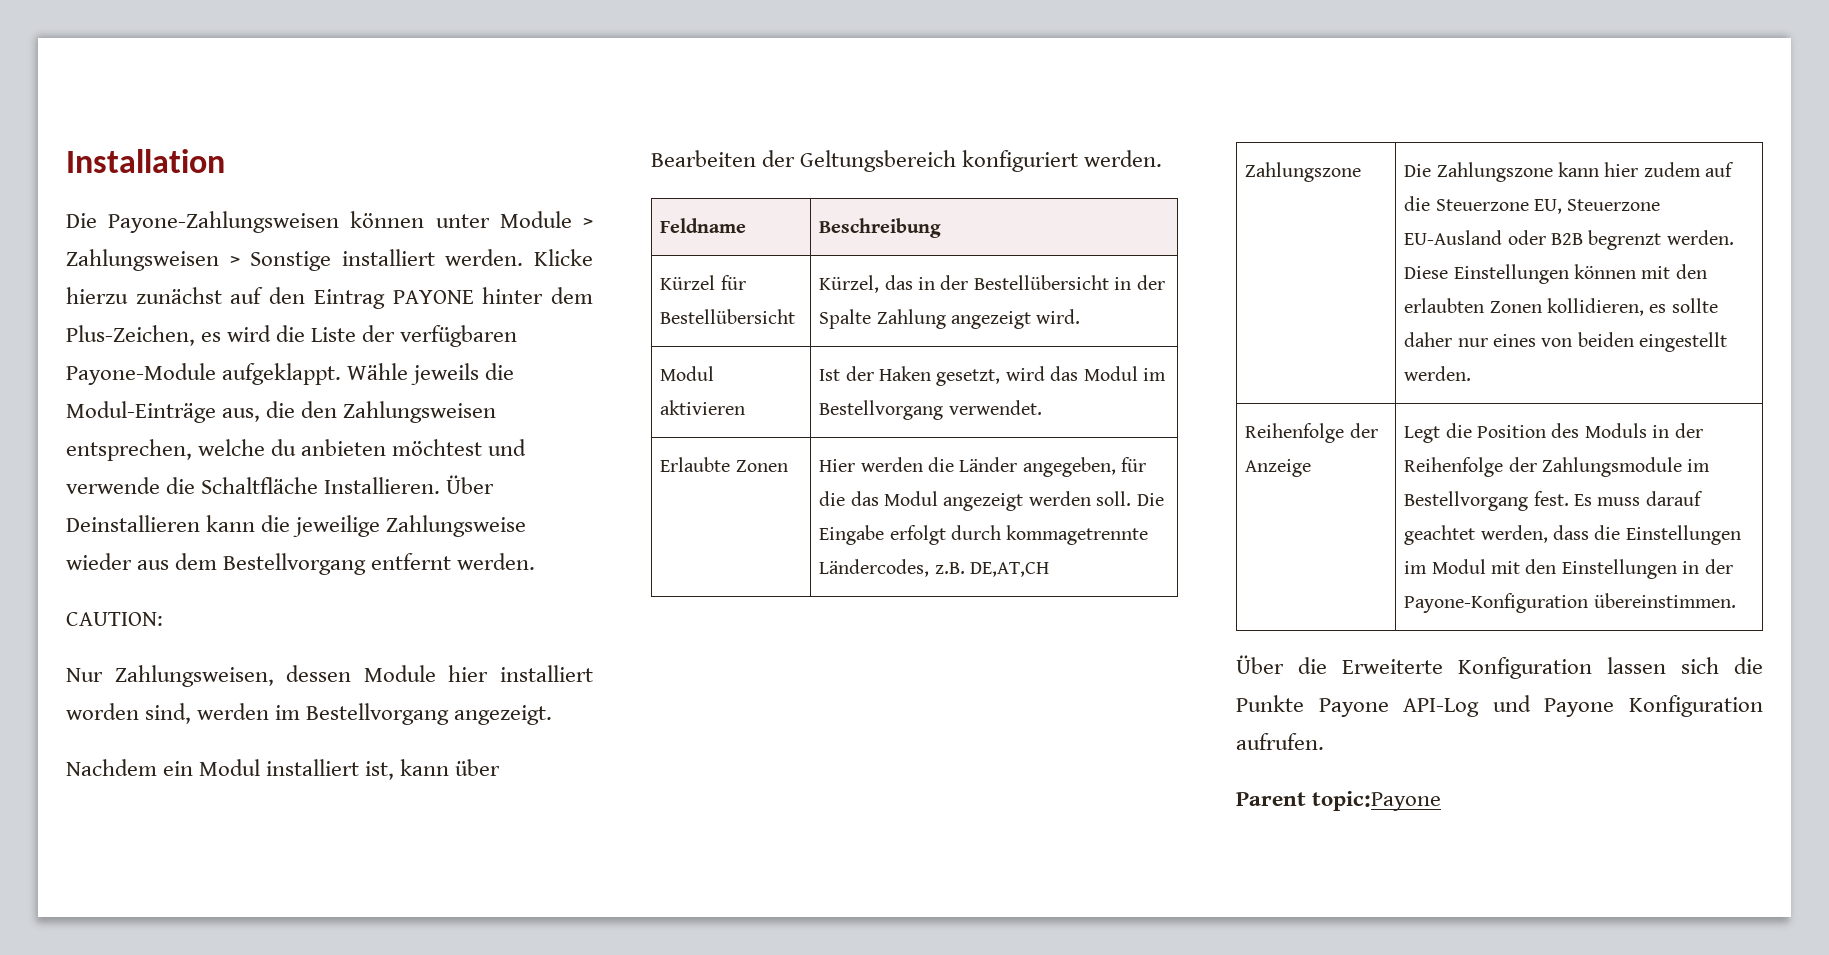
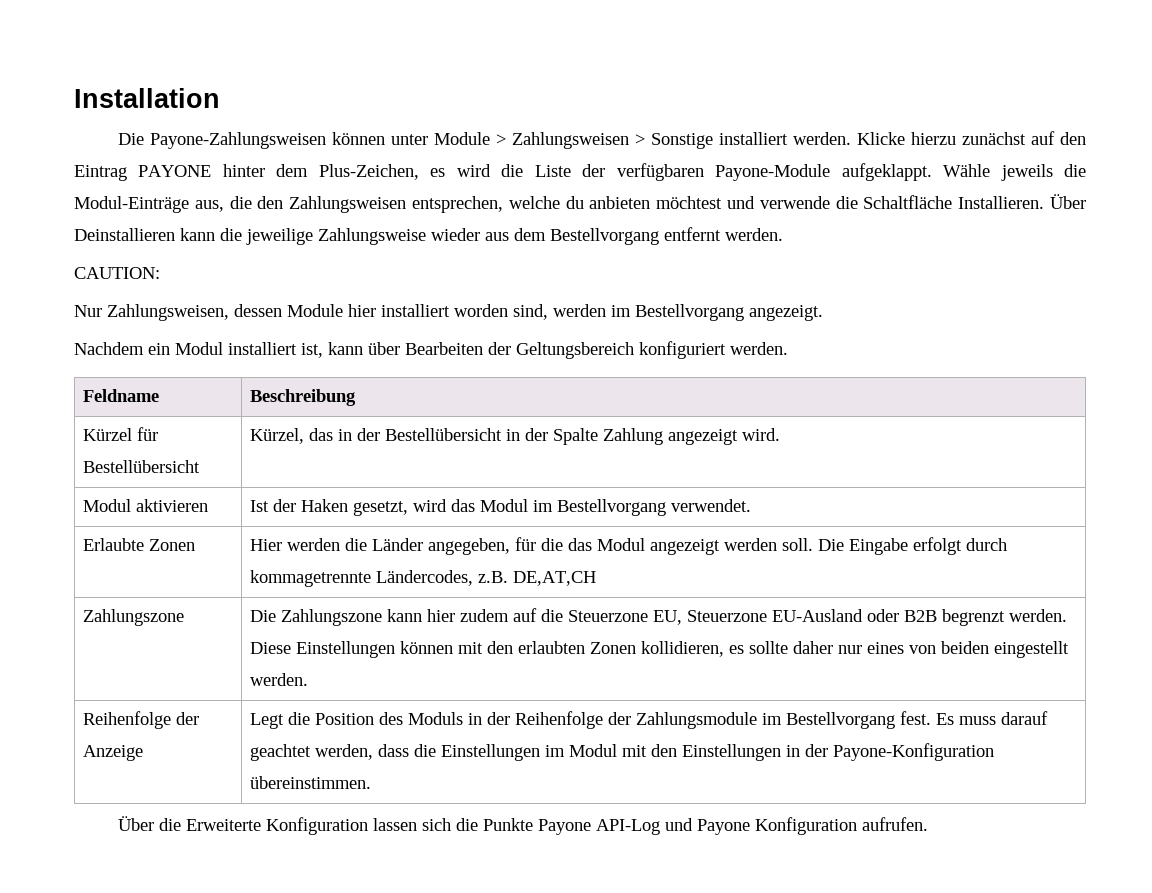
- Parent topic:Payone

